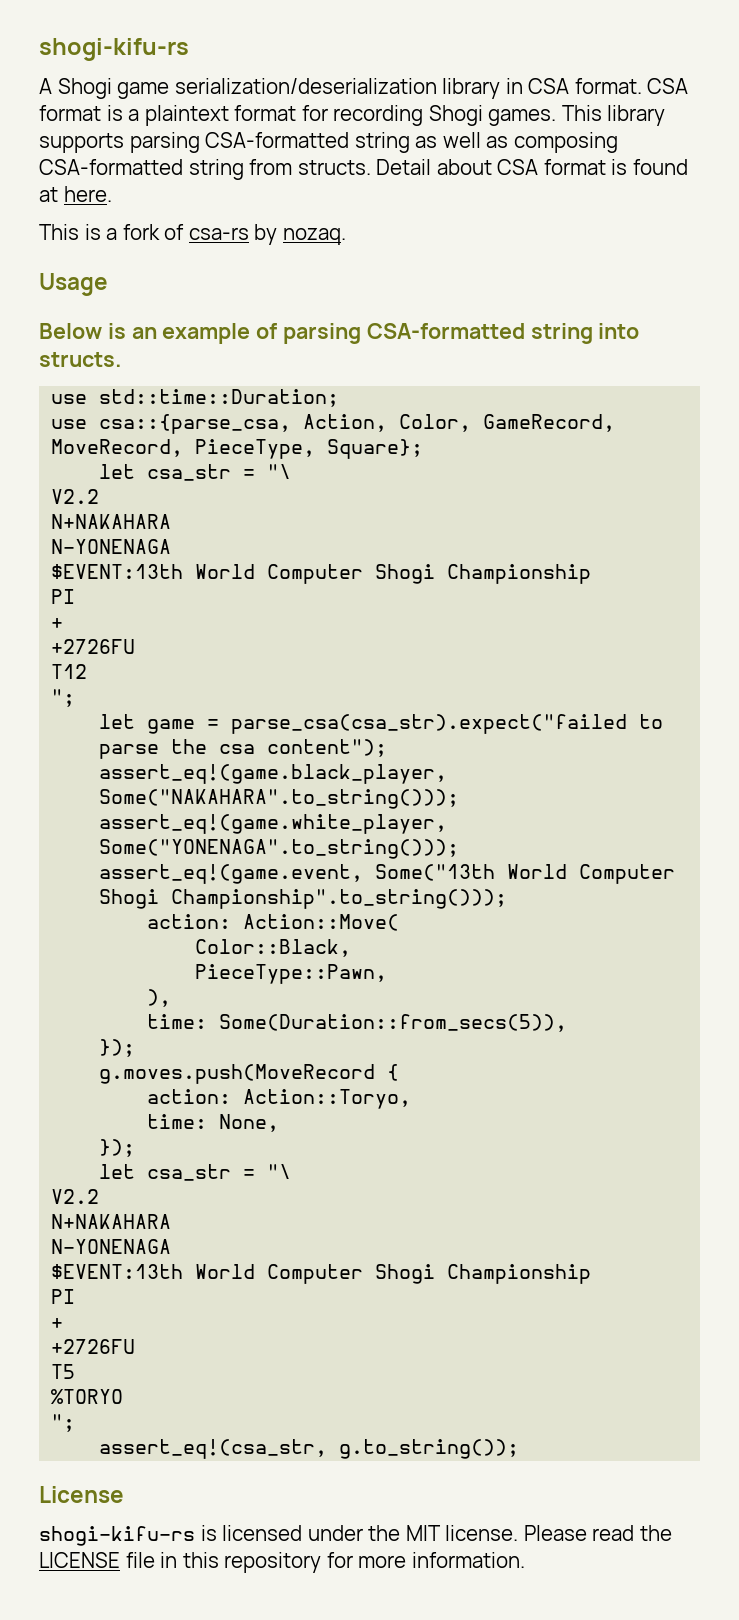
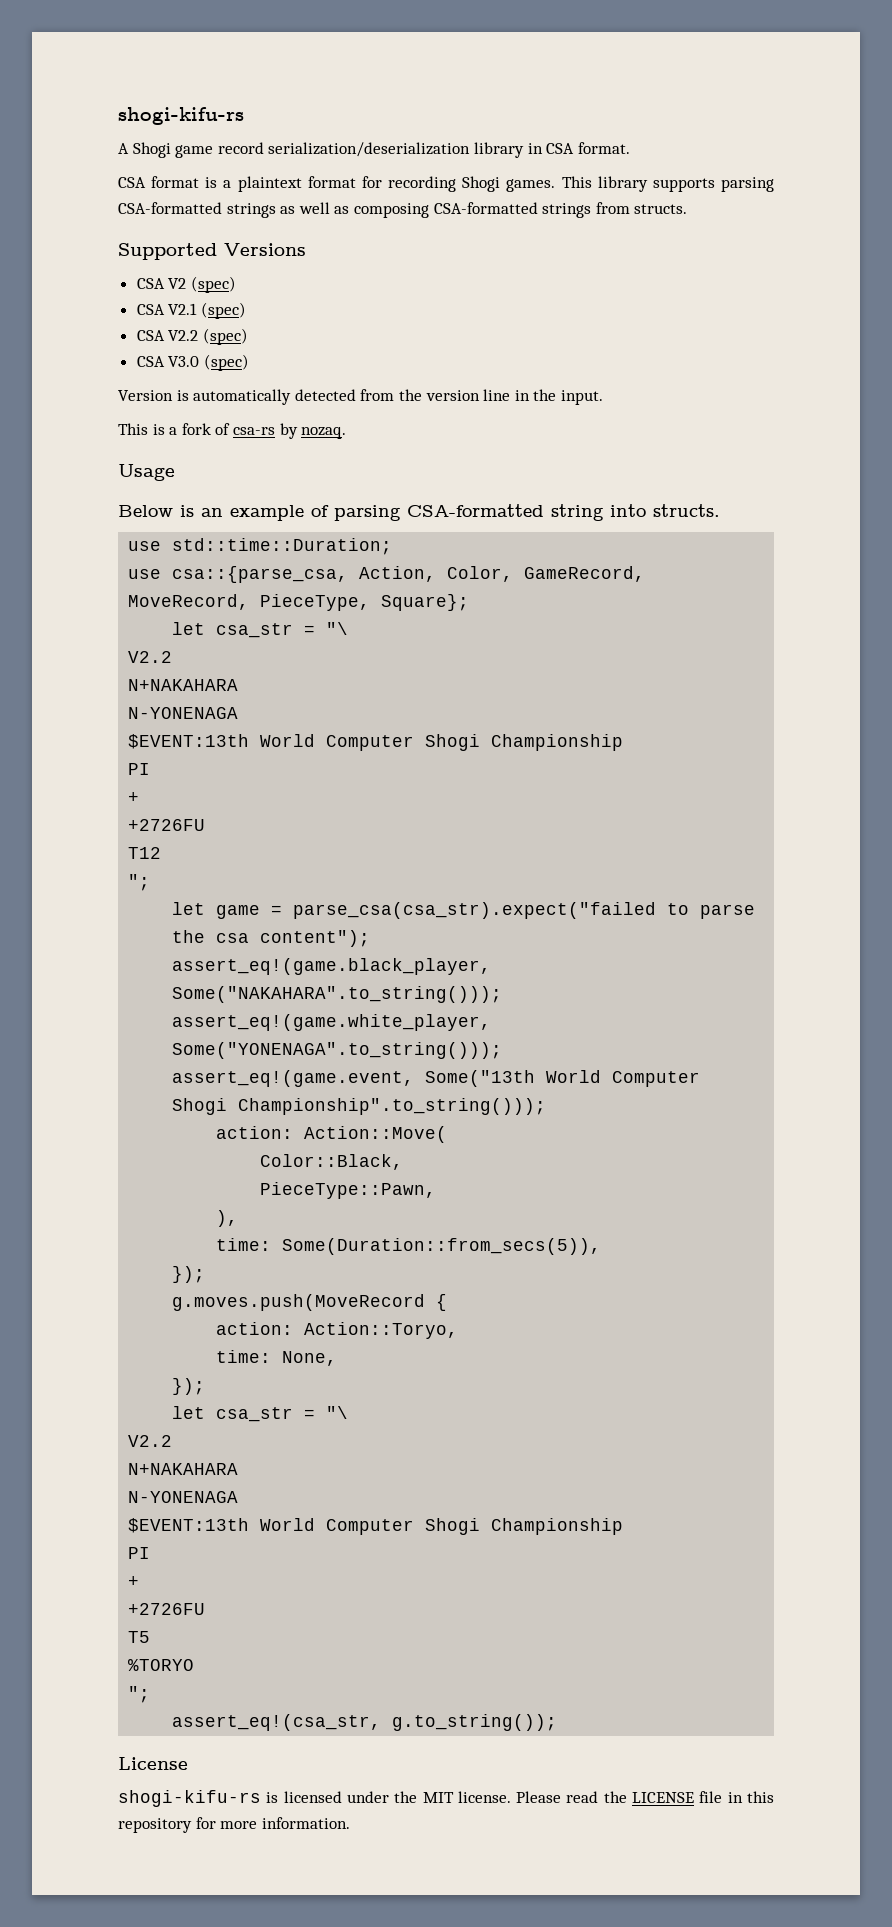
- A Shogi game serialization/deserialization library in CSA format. CSA format is a plaintext format for recording Shogi games.
+ A Shogi game record serialization/deserialization library in CSA format.
+ CSA format is a plaintext format for recording Shogi games.
- This library supports parsing CSA-formatted string as well as composing CSA-formatted string from structs. Detail about CSA format is found at here.
+ This library supports parsing CSA-formatted strings as well as composing CSA-formatted strings from structs.
+ Supported Versions
+ CSA V2 (spec)
+ CSA V2.1 (spec)
+ CSA V2.2 (spec)
+ CSA V3.0 (spec)
+ Version is automatically detected from the version line in the input.

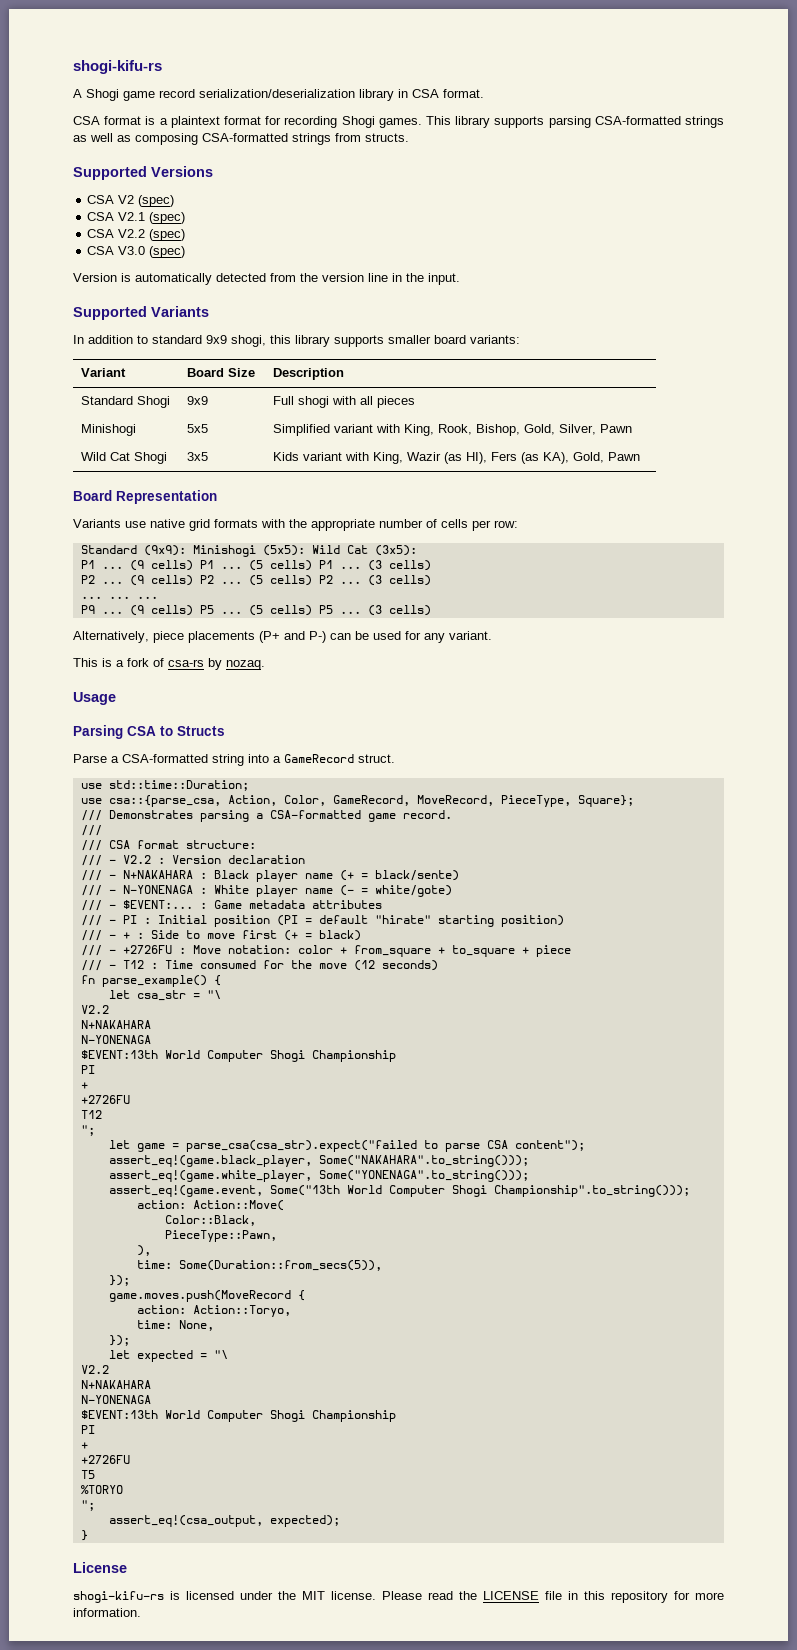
+ Supported Variants
+ In addition to standard 9x9 shogi, this library supports smaller board variants:
+ Variant | Board Size | Description
+ Standard Shogi | 9x9 | Full shogi with all pieces
+ Minishogi | 5x5 | Simplified variant with King, Rook, Bishop, Gold, Silver, Pawn
+ Wild Cat Shogi | 3x5 | Kids variant with King, Wazir (as HI), Fers (as KA), Gold, Pawn
+ Board Representation
+ Variants use native grid formats with the appropriate number of cells per row:
+ Standard (9x9): Minishogi (5x5): Wild Cat (3x5):
+ P1 ... (9 cells) P1 ... (5 cells) P1 ... (3 cells)
+ P2 ... (9 cells) P2 ... (5 cells) P2 ... (3 cells)
+ ... ... ...
+ P9 ... (9 cells) P5 ... (5 cells) P5 ... (3 cells)
+ Alternatively, piece placements (P+ and P-) can be used for any variant.
- Below is an example of parsing CSA-formatted string into structs.
+ Parsing CSA to Structs
+ Parse a CSA-formatted string into a GameRecord struct.
+ /// Demonstrates parsing a CSA-formatted game record.
+ ///
+ /// CSA format structure:
+ /// - V2.2 : Version declaration
+ /// - N+NAKAHARA : Black player name (+ = black/sente)
+ /// - N-YONENAGA : White player name (- = white/gote)
+ /// - $EVENT:... : Game metadata attributes
+ /// - PI : Initial position (PI = default "hirate" starting position)
+ /// - + : Side to move first (+ = black)
+ /// - +2726FU : Move notation: color + from_square + to_square + piece
+ /// - T12 : Time consumed for the move (12 seconds)
+ fn parse_example() {
- let game = parse_csa(csa_str).expect("failed to parse the csa content");
+ let game = parse_csa(csa_str).expect("failed to parse CSA content");
- g.moves.push(MoveRecord {
+ game.moves.push(MoveRecord {
  time: None,
  });
- let csa_str = "\
+ let expected = "\
- assert_eq!(csa_str, g.to_string());
+ assert_eq!(csa_output, expected);
+ }

